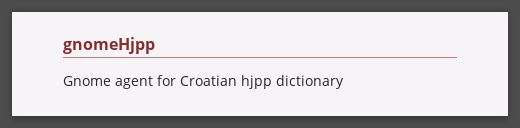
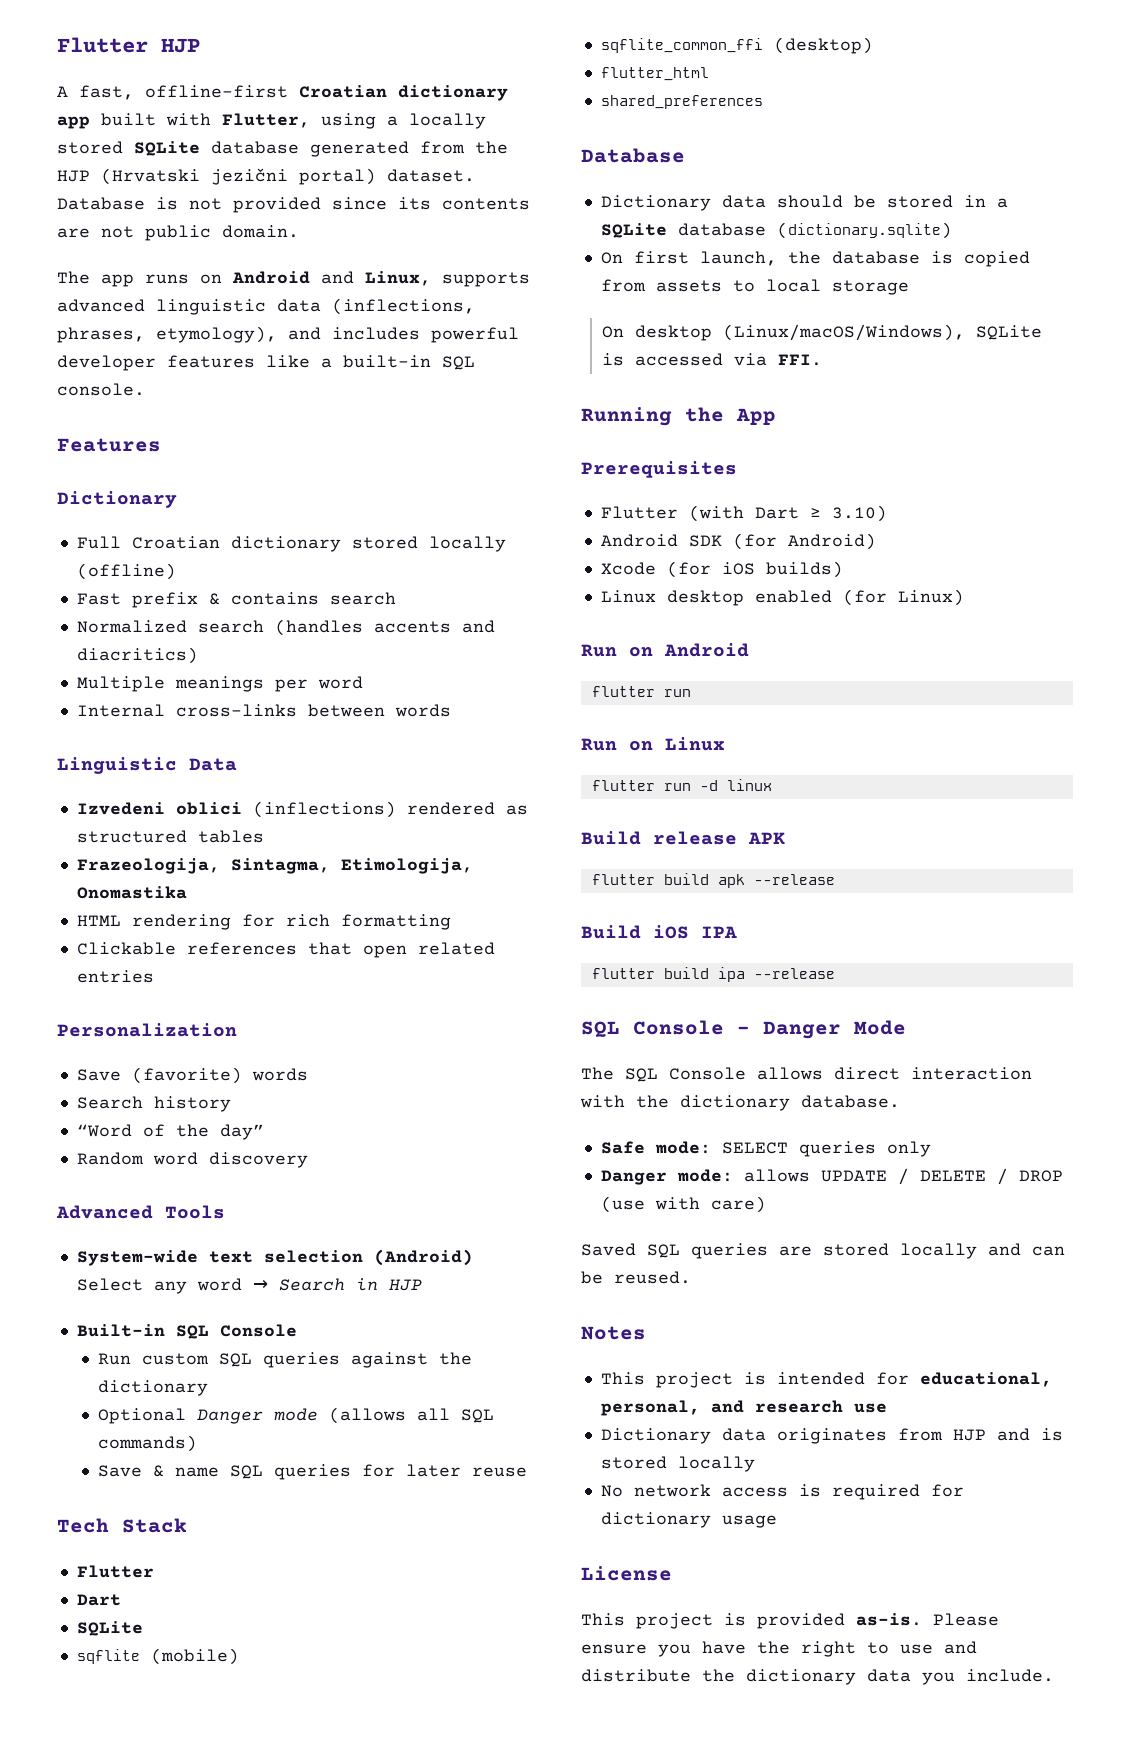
- gnomeHjpp
- Gnome agent for Croatian hjpp dictionary
+ Flutter HJP
+ A fast, offline-first Croatian dictionary app built with Flutter, using a locally stored SQLite database generated from the HJP (Hrvatski jezični portal) dataset. Database is not provided since its contents are not public domain.
+ The app runs on Android and Linux, supports advanced linguistic data (inflections, phrases, etymology), and includes powerful developer features like a built-in SQL console.
+ Features
+ Dictionary
+ Full Croatian dictionary stored locally (offline)
+ Fast prefix & contains search
+ Normalized search (handles accents and diacritics)
+ Multiple meanings per word
+ Internal cross-links between words
+ Linguistic Data
+ Izvedeni oblici (inflections) rendered as structured tables
+ Frazeologija, Sintagma, Etimologija, Onomastika
+ HTML rendering for rich formatting
+ Clickable references that open related entries
+ Personalization
+ Save (favorite) words
+ Search history
+ “Word of the day”
+ Random word discovery
+ Advanced Tools
+ System-wide text selection (Android) Select any word → Search in HJP
+ Built-in SQL Console
+ Run custom SQL queries against the dictionary
+ Optional Danger mode (allows all SQL commands)
+ Save & name SQL queries for later reuse
+ Tech Stack
+ Flutter
+ Dart
+ SQLite
+ sqflite (mobile)
+ sqflite_common_ffi (desktop)
+ flutter_html
+ shared_preferences
+ Database
+ Dictionary data should be stored in a SQLite database (dictionary.sqlite)
+ On first launch, the database is copied from assets to local storage
+ On desktop (Linux/macOS/Windows), SQLite is accessed via FFI.
+ Running the App
+ Prerequisites
+ Flutter (with Dart ≥ 3.10)
+ Android SDK (for Android)
+ Xcode (for iOS builds)
+ Linux desktop enabled (for Linux)
+ Run on Android
+ flutter run
+ Run on Linux
+ flutter run -d linux
+ Build release APK
+ flutter build apk --release
+ Build iOS IPA
+ flutter build ipa --release
+ SQL Console – Danger Mode
+ The SQL Console allows direct interaction with the dictionary database.
+ Safe mode: SELECT queries only
+ Danger mode: allows UPDATE / DELETE / DROP (use with care)
+ Saved SQL queries are stored locally and can be reused.
+ Notes
+ This project is intended for educational, personal, and research use
+ Dictionary data originates from HJP and is stored locally
+ No network access is required for dictionary usage
+ License
+ This project is provided as-is. Please ensure you have the right to use and distribute the dictionary data you include.

